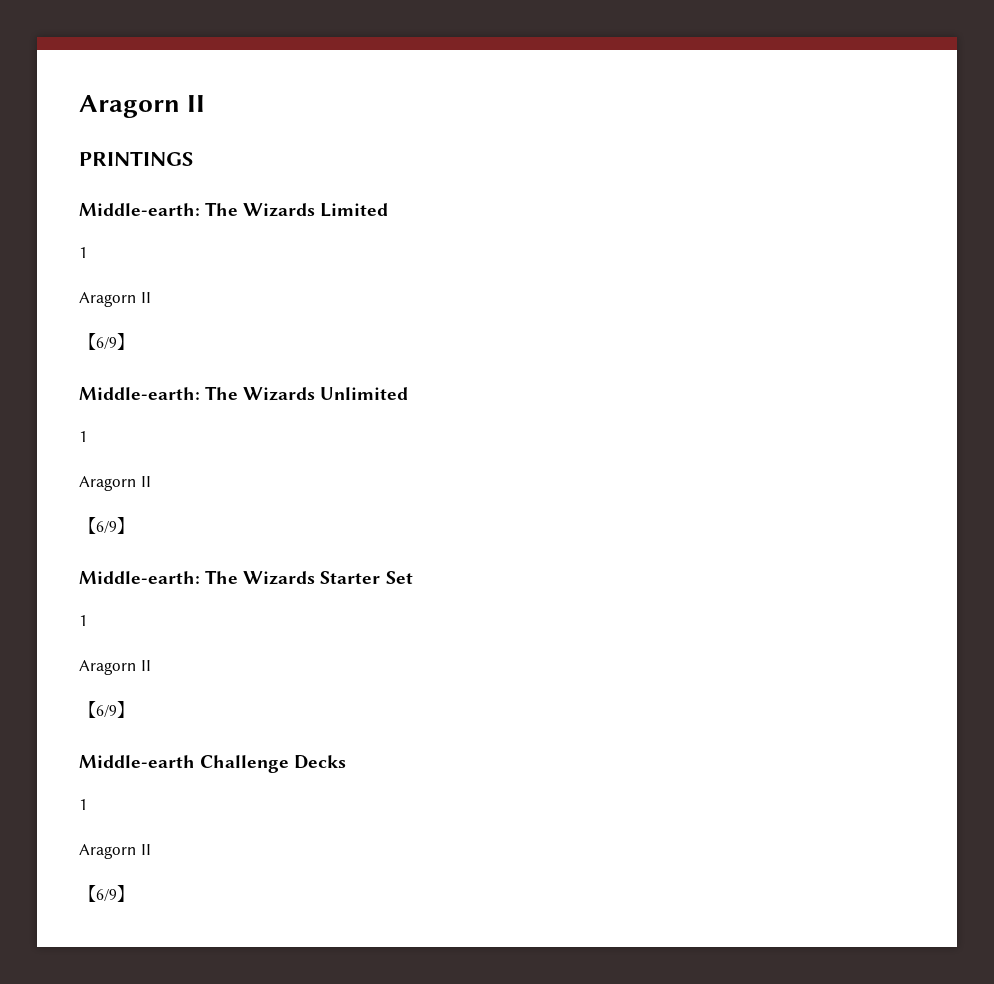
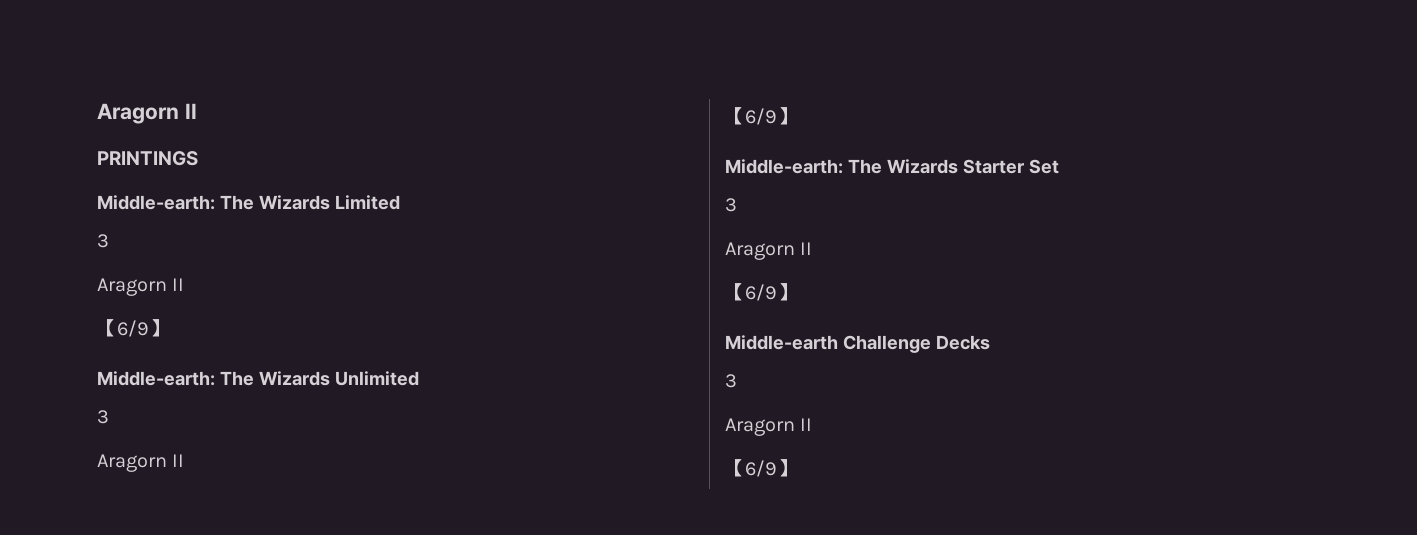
  Middle-earth: The Wizards Limited
- 1
+ 3
  Middle-earth: The Wizards Unlimited
- 1
+ 3
  Middle-earth: The Wizards Starter Set
- 1
+ 3
  Middle-earth Challenge Decks
- 1
+ 3

